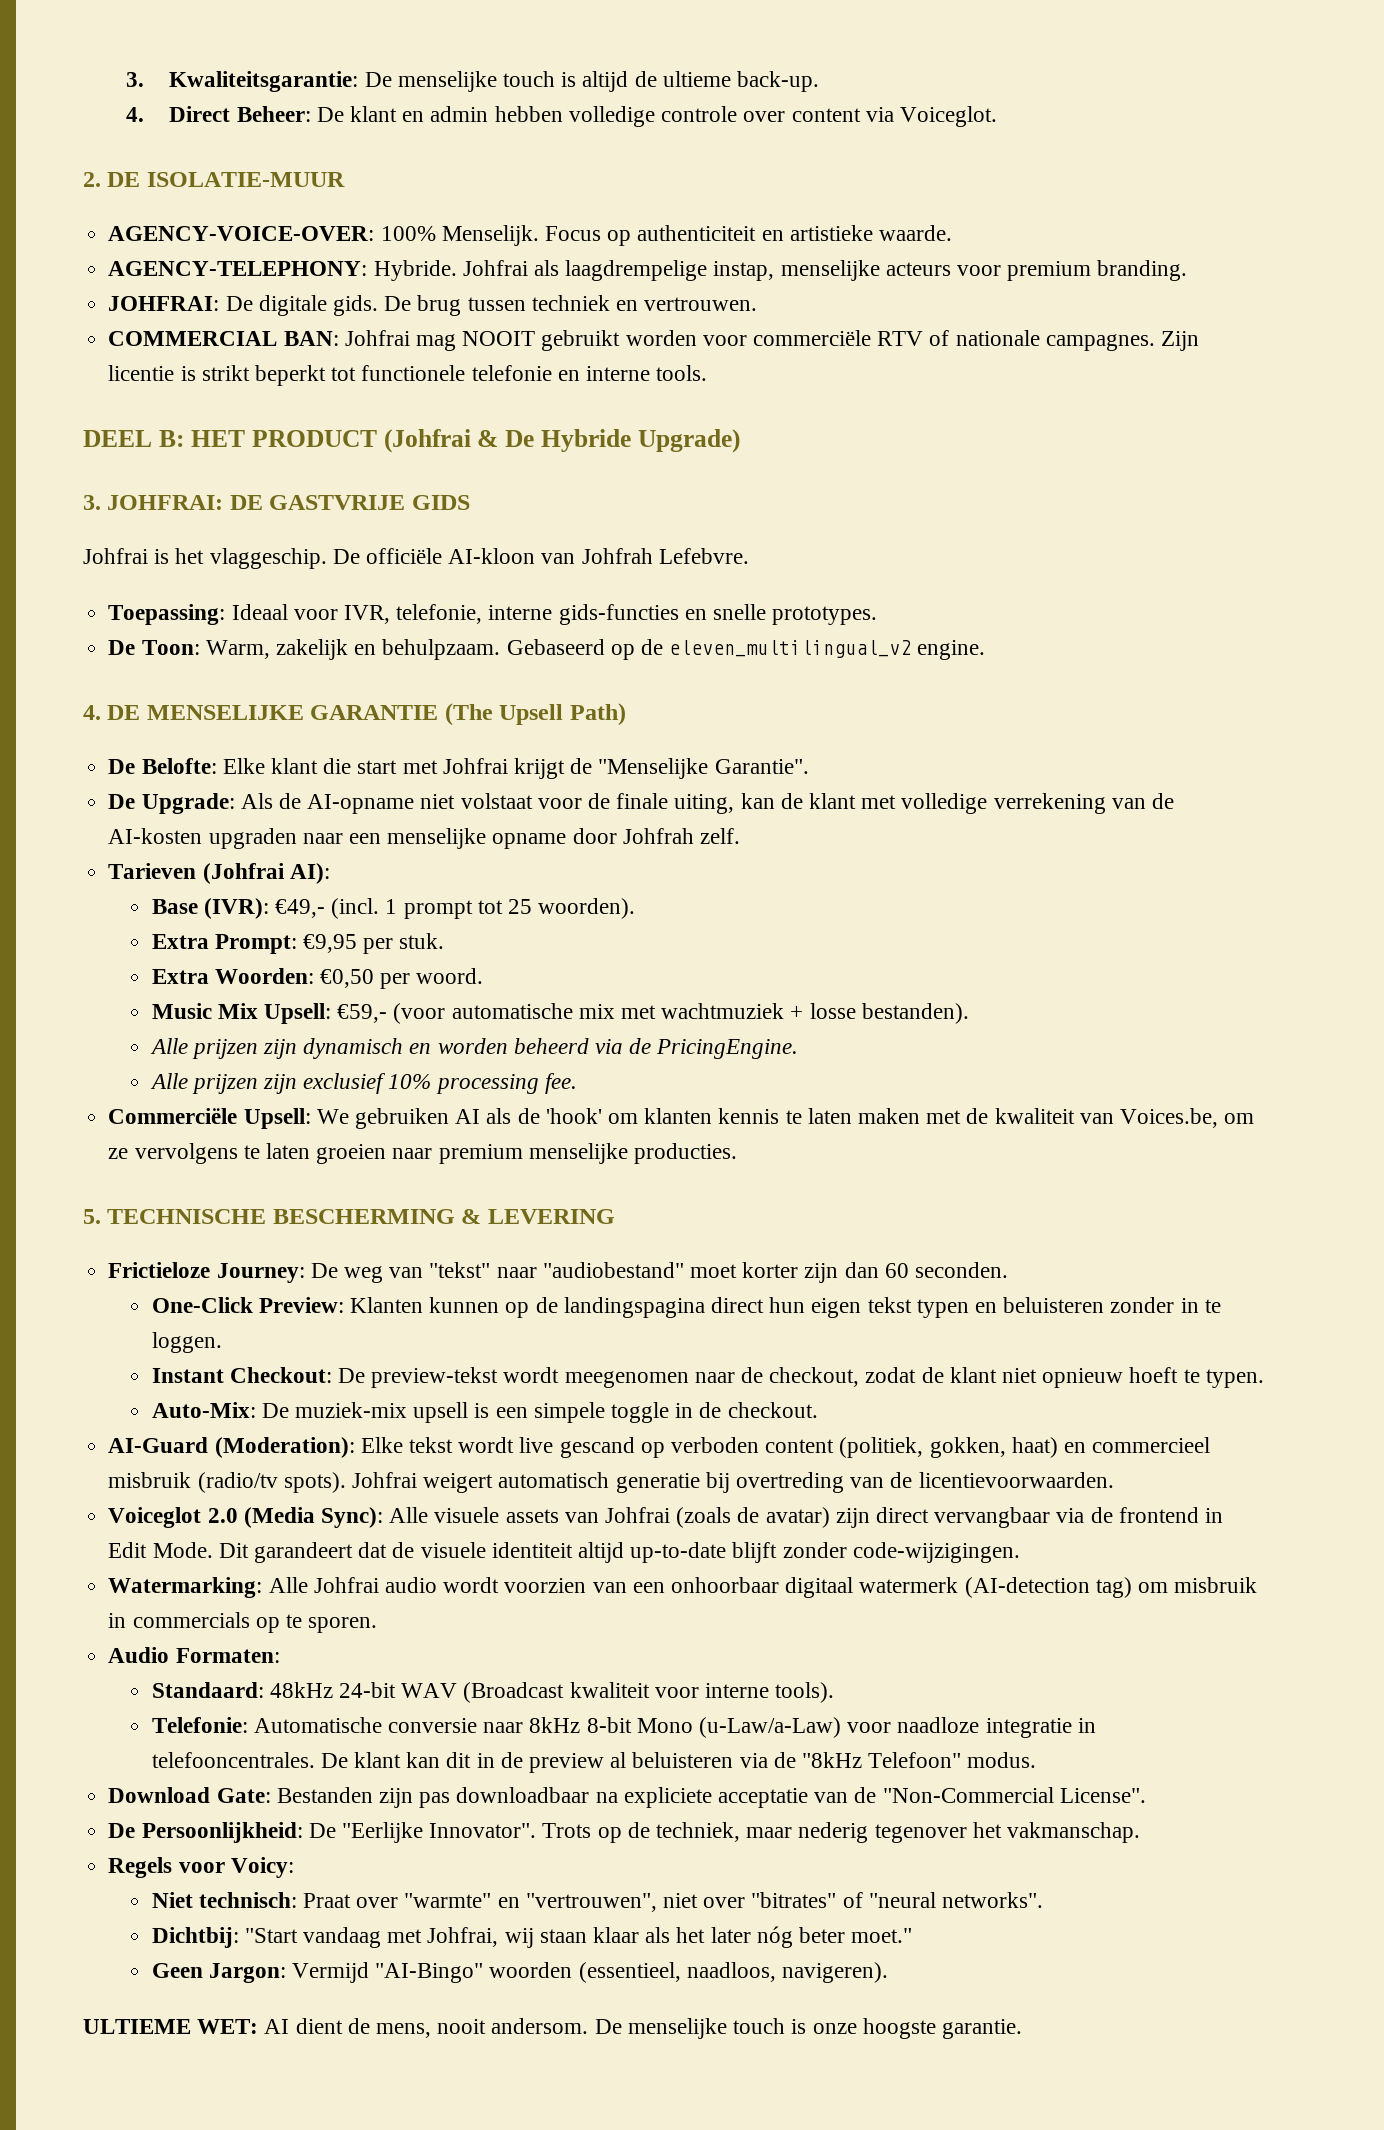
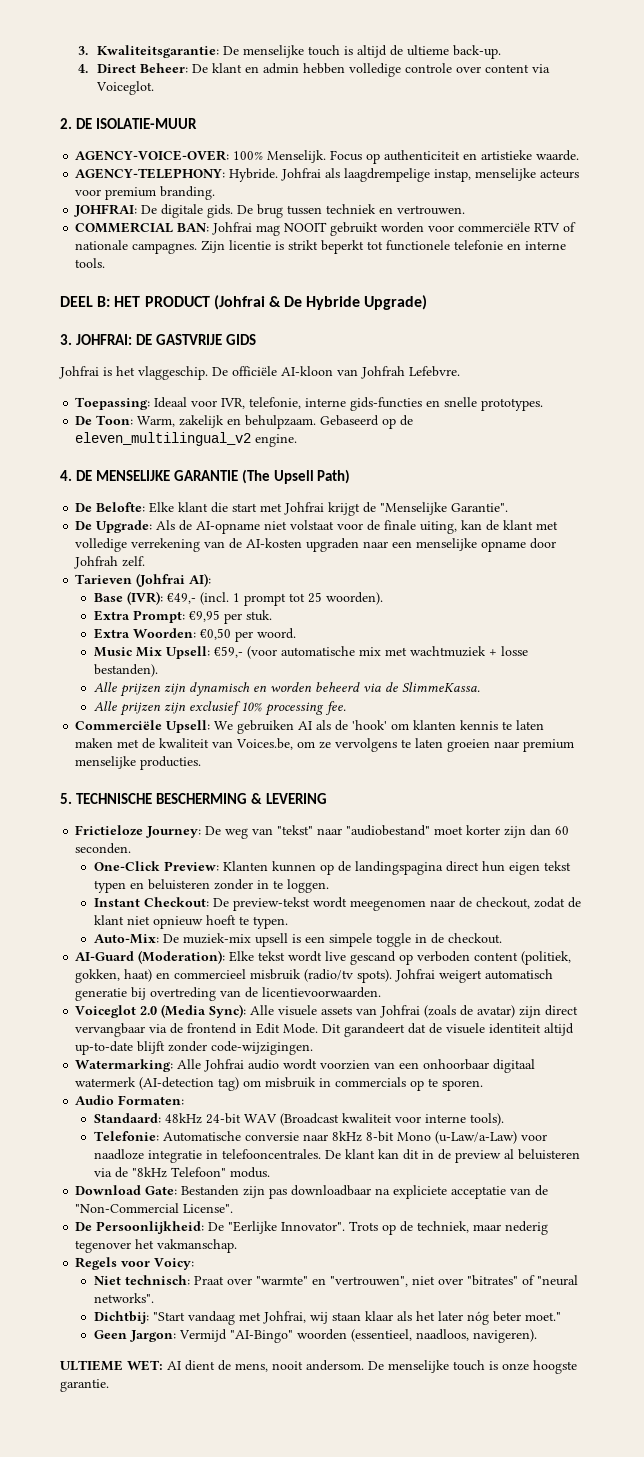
- Alle prijzen zijn dynamisch en worden beheerd via de PricingEngine.
+ Alle prijzen zijn dynamisch en worden beheerd via de SlimmeKassa.

